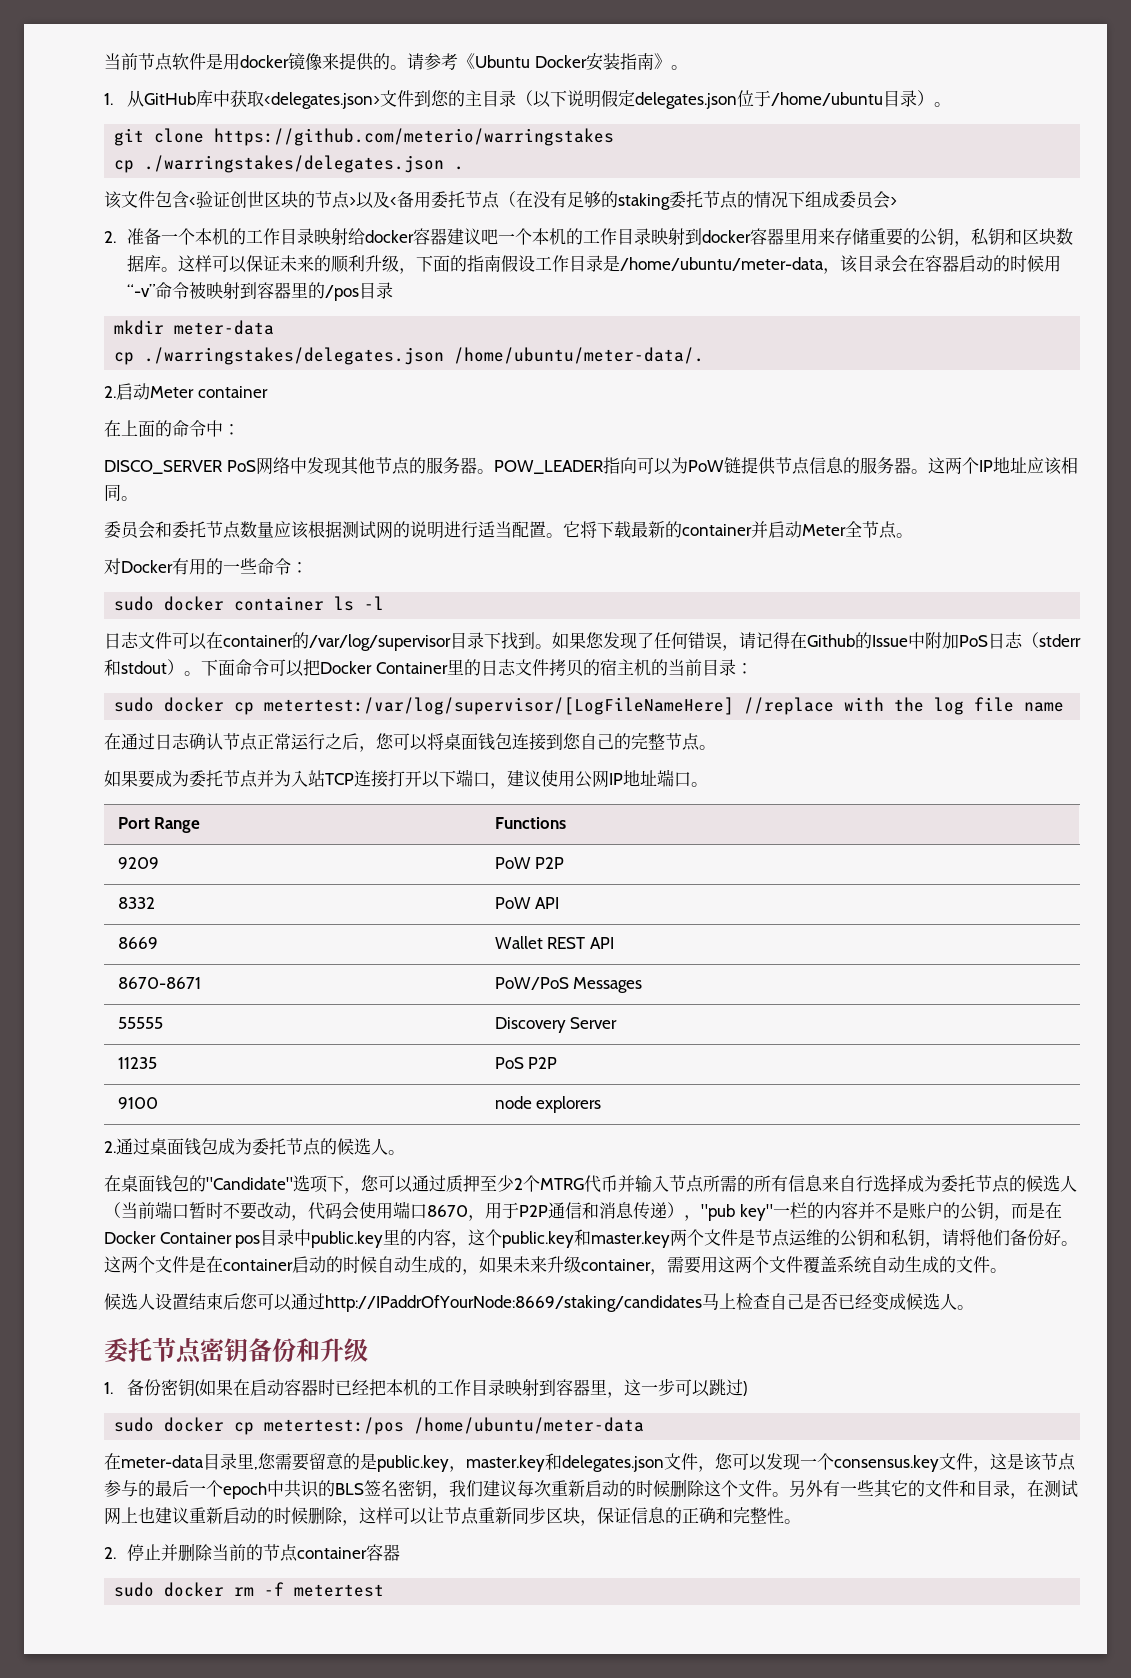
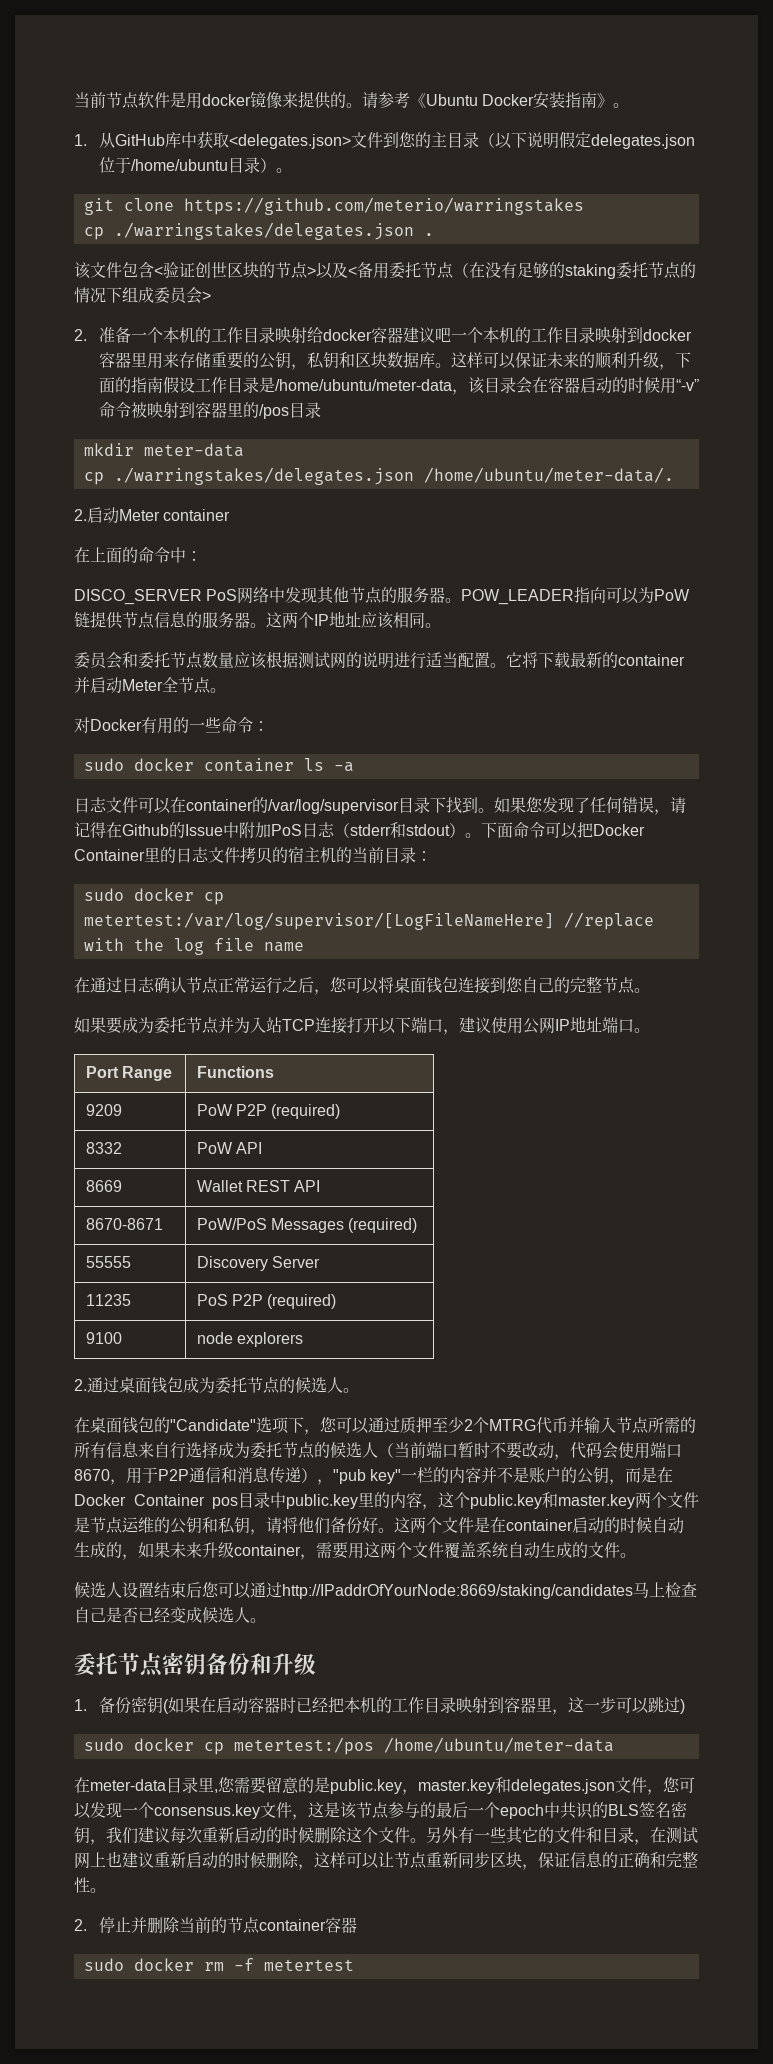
- sudo docker container ls -l
+ sudo docker container ls -a
- 9209 | PoW P2P
+ 9209 | PoW P2P (required)
- 8670-8671 | PoW/PoS Messages
+ 8670-8671 | PoW/PoS Messages (required)
- 11235 | PoS P2P
+ 11235 | PoS P2P (required)

